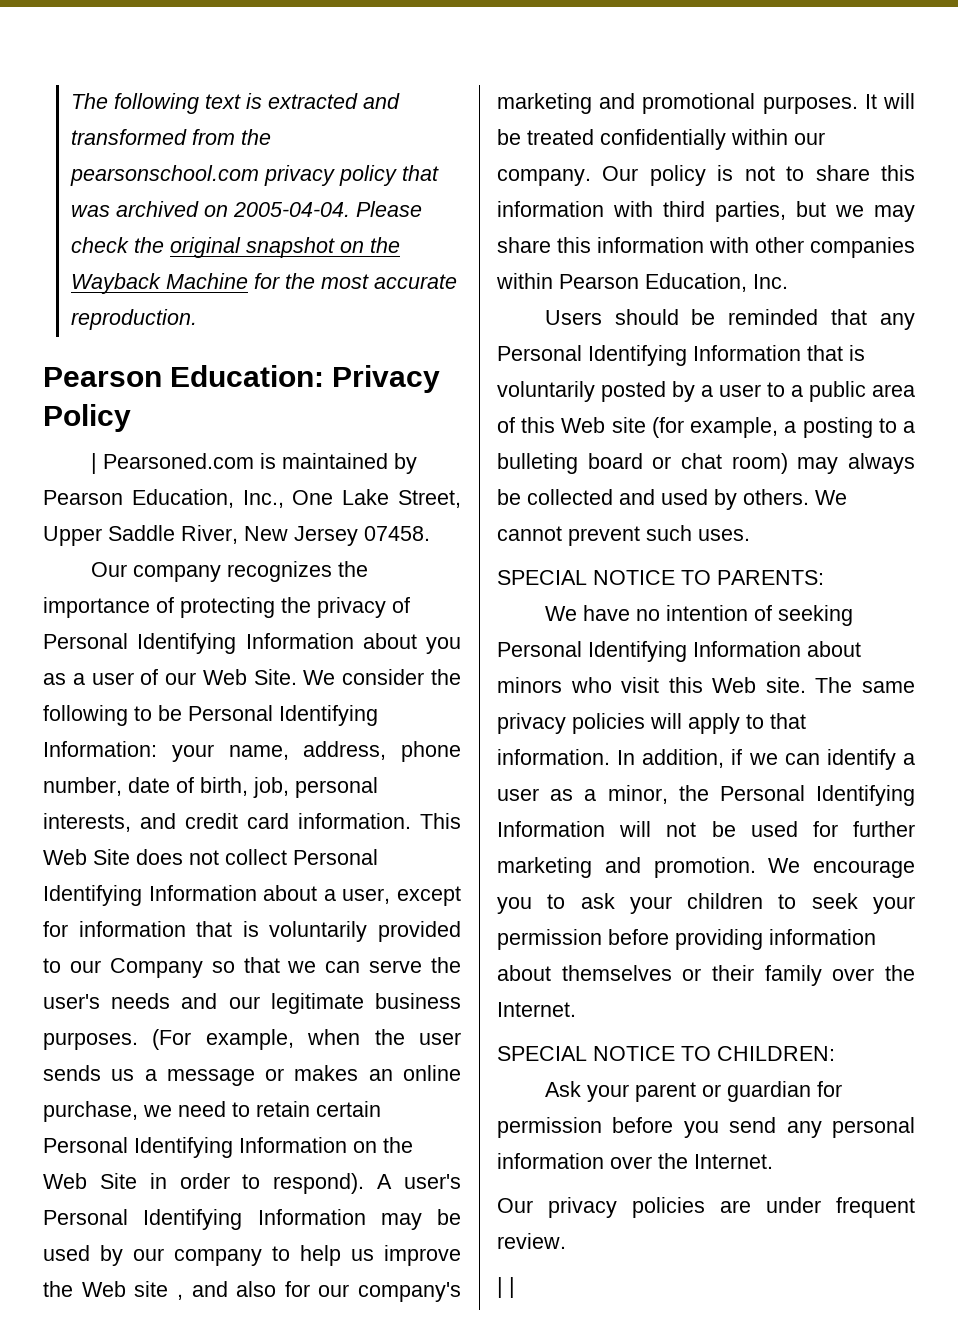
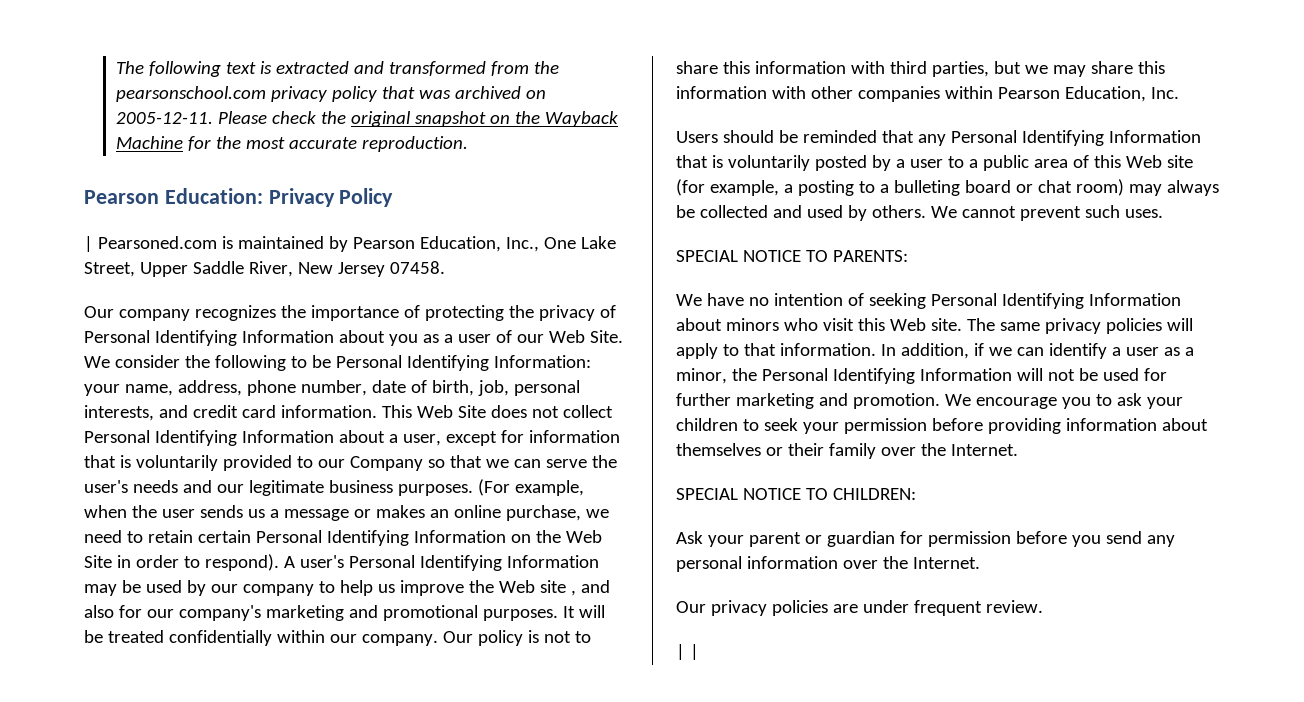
- The following text is extracted and transformed from the pearsonschool.com privacy policy that was archived on 2005-04-04.
+ The following text is extracted and transformed from the pearsonschool.com privacy policy that was archived on 2005-12-11.

